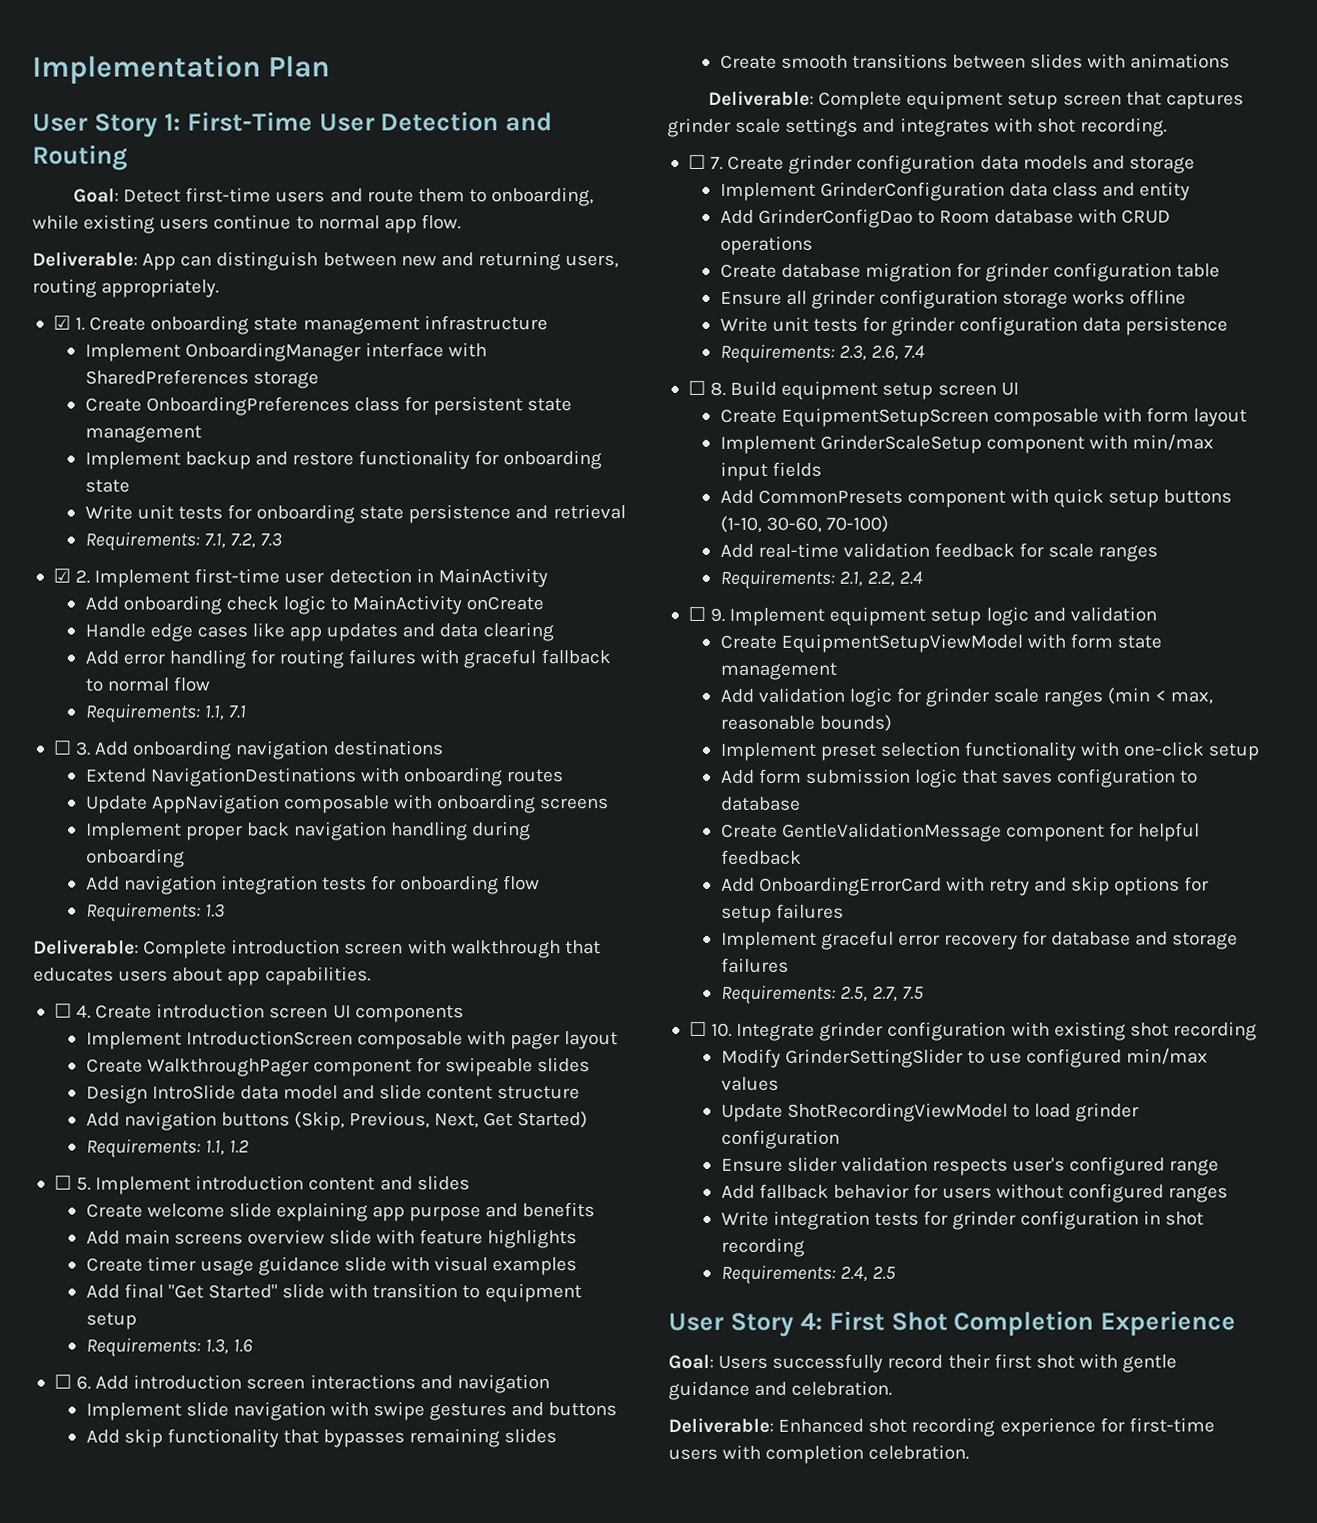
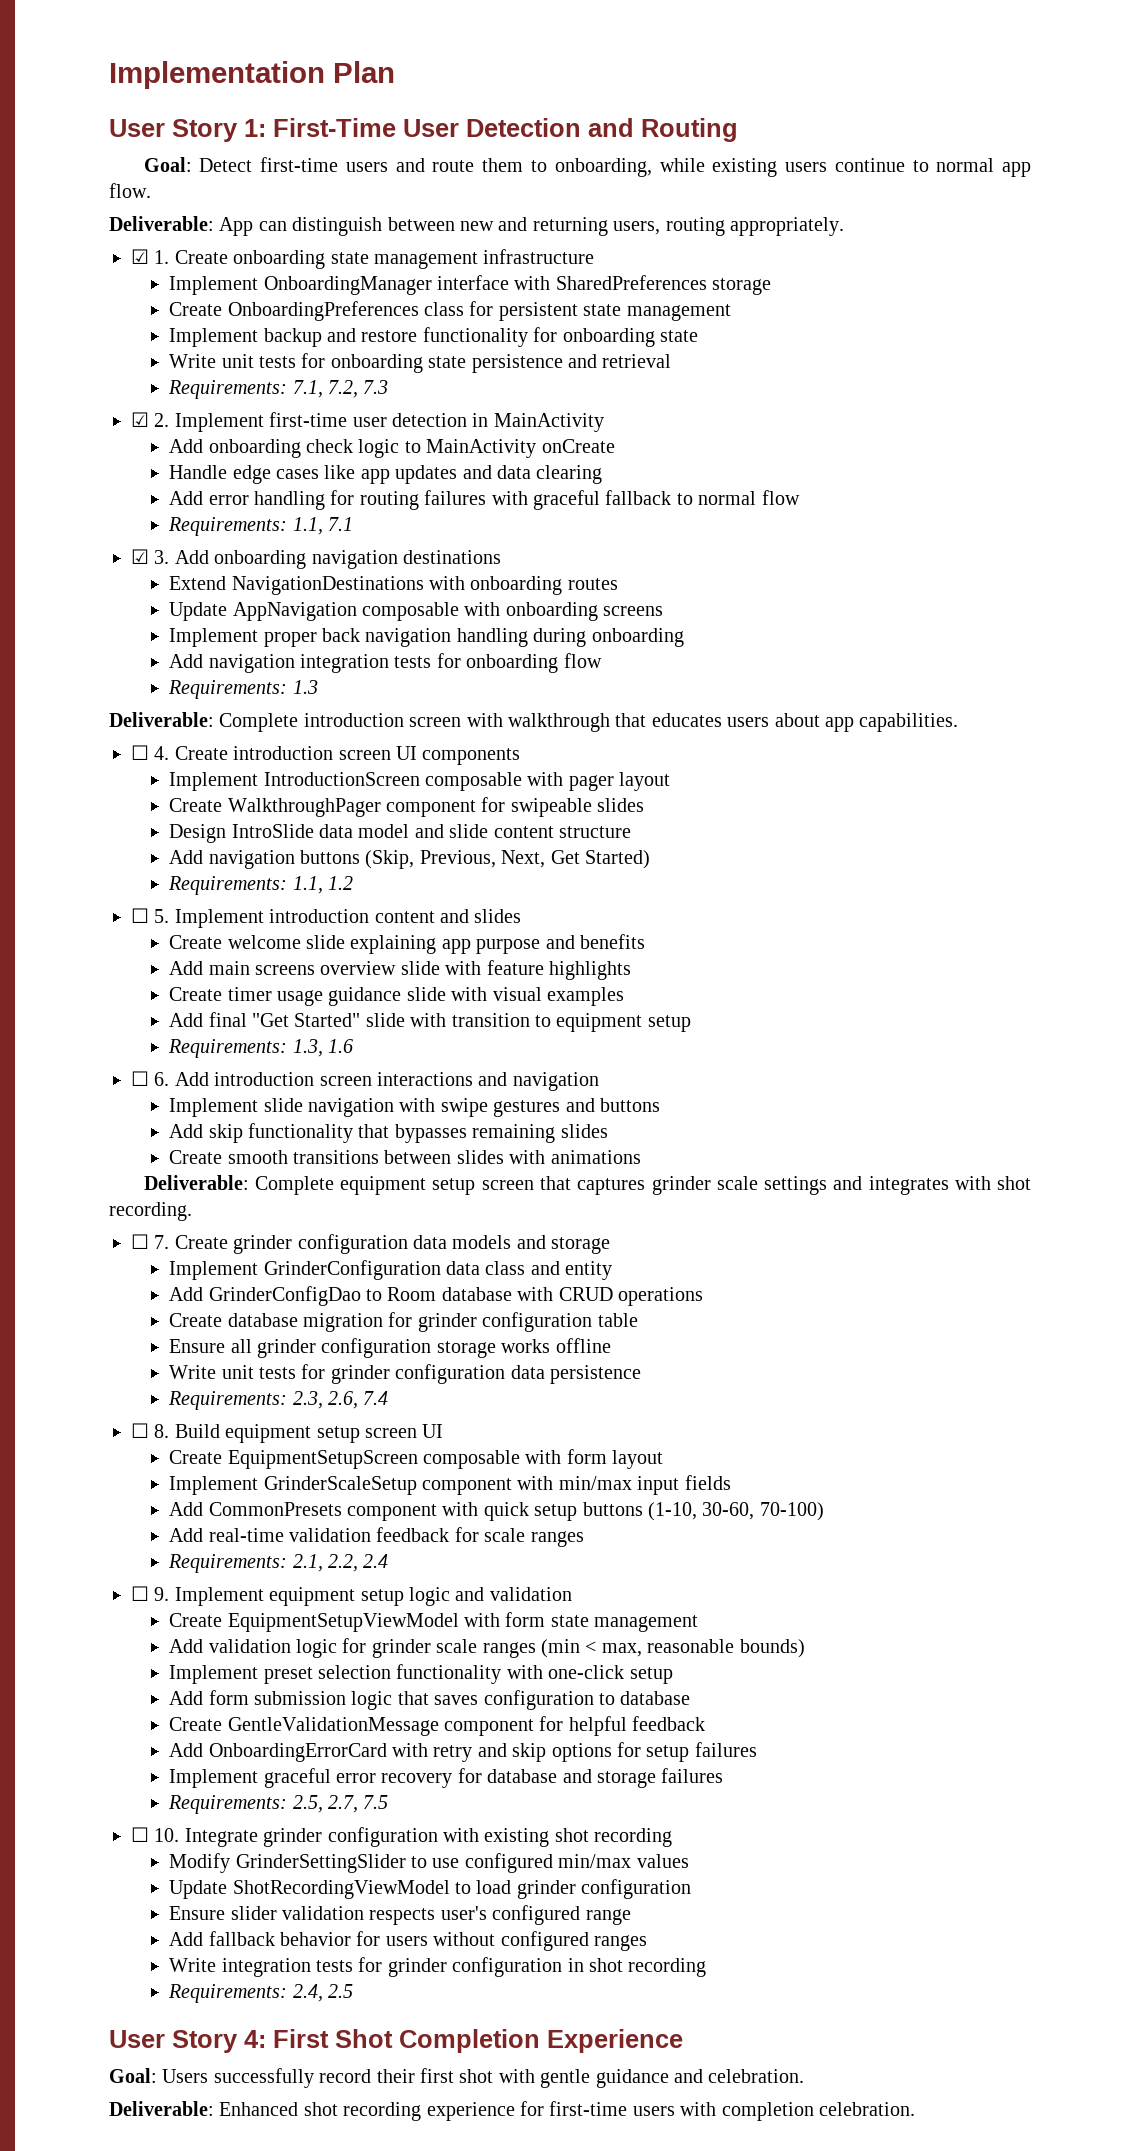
- ☐ 3. Add onboarding navigation destinations
+ ☑ 3. Add onboarding navigation destinations

